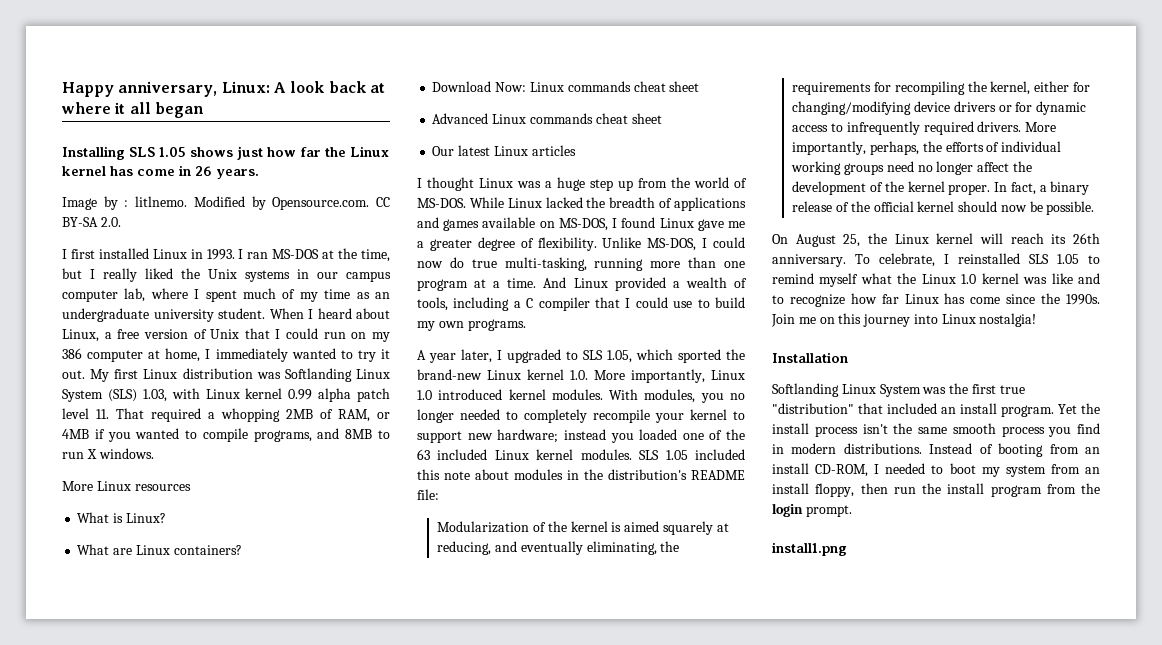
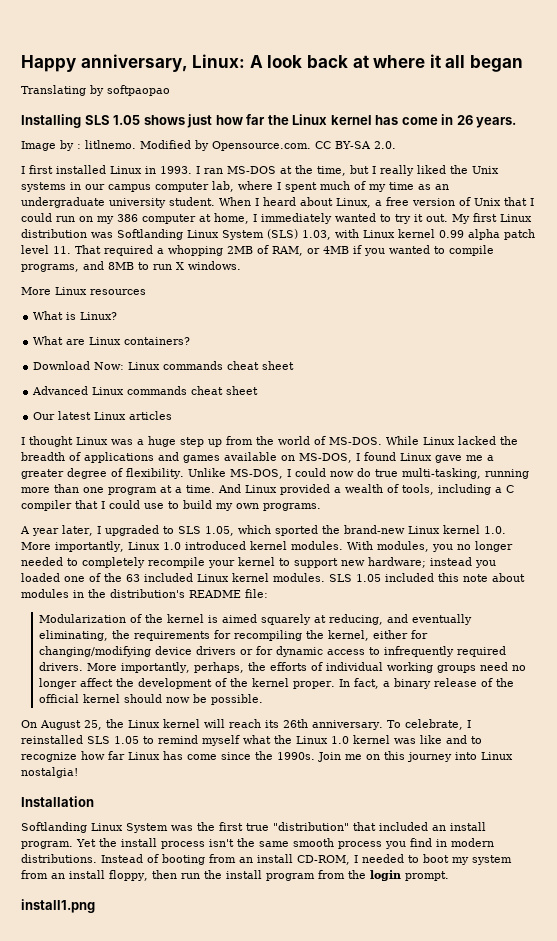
+ Translating by softpaopao

